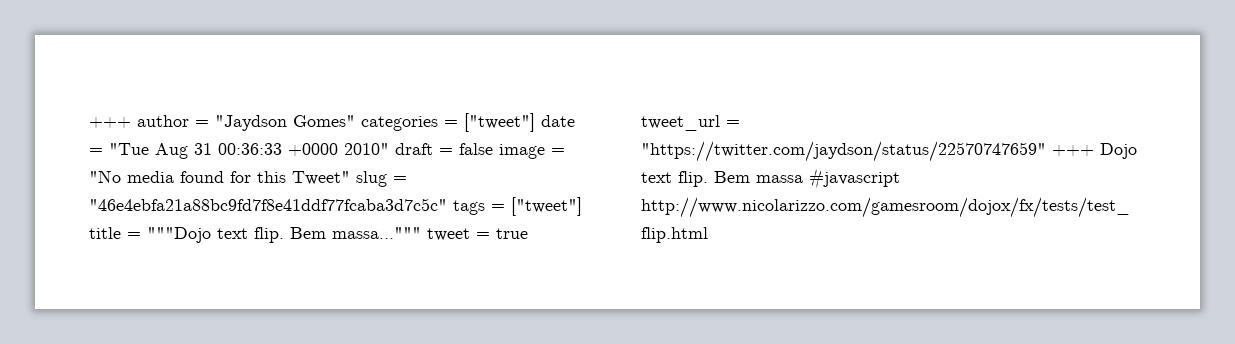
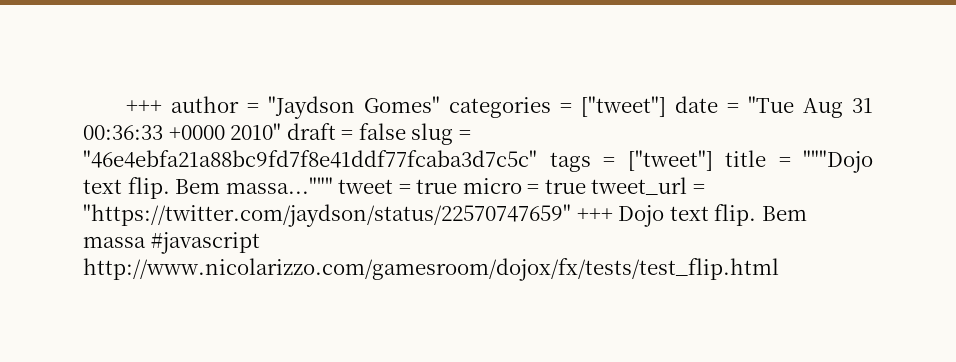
- +++ author = "Jaydson Gomes" categories = ["tweet"] date = "Tue Aug 31 00:36:33 +0000 2010" draft = false image = "No media found for this Tweet" slug = "46e4ebfa21a88bc9fd7f8e41ddf77fcaba3d7c5c" tags = ["tweet"] title = """Dojo text flip.
+ +++ author = "Jaydson Gomes" categories = ["tweet"] date = "Tue Aug 31 00:36:33 +0000 2010" draft = false slug = "46e4ebfa21a88bc9fd7f8e41ddf77fcaba3d7c5c" tags = ["tweet"] title = """Dojo text flip.
- Bem massa...""" tweet = true tweet_url = "https://twitter.com/jaydson/status/22570747659" +++ Dojo text flip.
+ Bem massa...""" tweet = true micro = true tweet_url = "https://twitter.com/jaydson/status/22570747659" +++ Dojo text flip.

